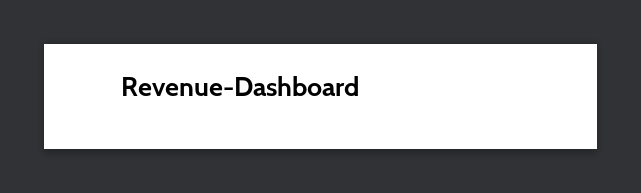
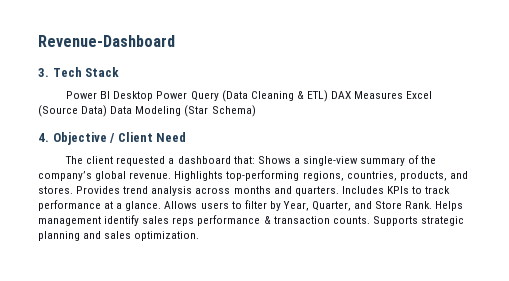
+ 3. Tech Stack
+ Power BI Desktop Power Query (Data Cleaning & ETL) DAX Measures Excel (Source Data) Data Modeling (Star Schema)
+ 4. Objective / Client Need
+ The client requested a dashboard that: Shows a single-view summary of the company’s global revenue. Highlights top-performing regions, countries, products, and stores. Provides trend analysis across months and quarters. Includes KPIs to track performance at a glance. Allows users to filter by Year, Quarter, and Store Rank. Helps management identify sales reps performance & transaction counts. Supports strategic planning and sales optimization.

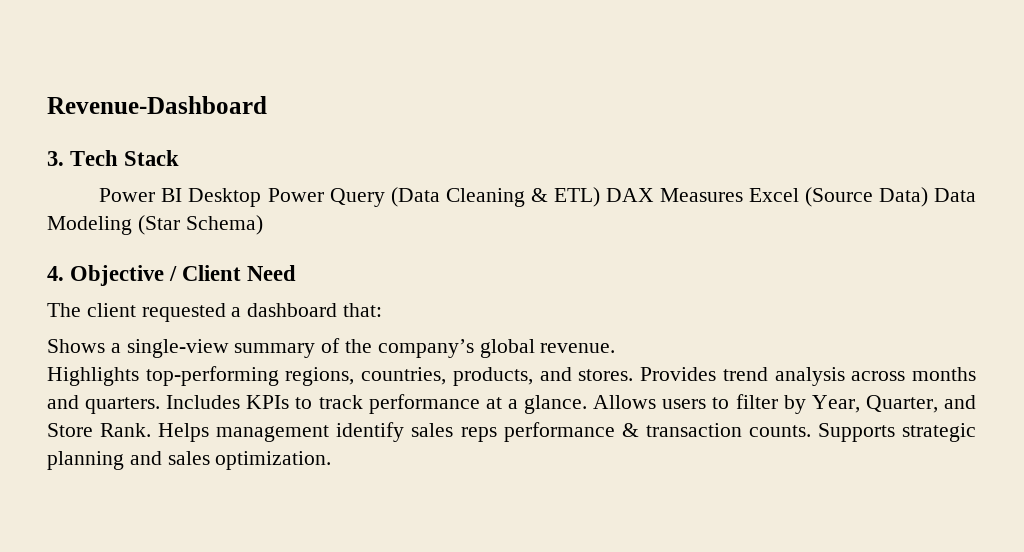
- The client requested a dashboard that: Shows a single-view summary of the company’s global revenue. Highlights top-performing regions, countries, products, and stores.
+ The client requested a dashboard that:
+ Shows a single-view summary of the company’s global revenue.
+ Highlights top-performing regions, countries, products, and stores.

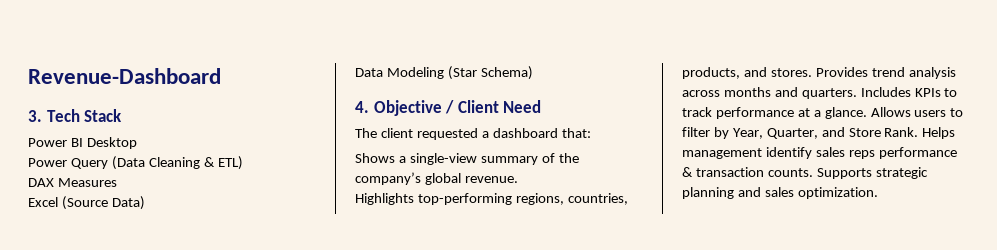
- Power BI Desktop Power Query (Data Cleaning & ETL) DAX Measures Excel (Source Data) Data Modeling (Star Schema)
+ Power BI Desktop
+ Power Query (Data Cleaning & ETL)
+ DAX Measures
+ Excel (Source Data)
+ Data Modeling (Star Schema)

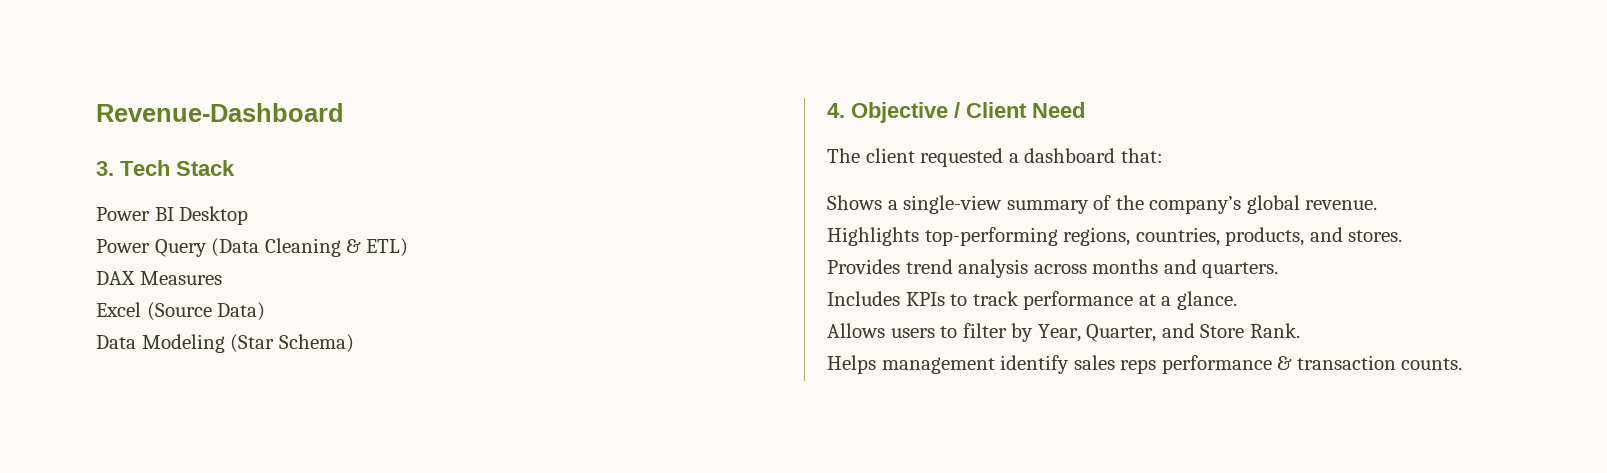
- Highlights top-performing regions, countries, products, and stores. Provides trend analysis across months and quarters. Includes KPIs to track performance at a glance. Allows users to filter by Year, Quarter, and Store Rank. Helps management identify sales reps performance & transaction counts. Supports strategic planning and sales optimization.
+ Highlights top-performing regions, countries, products, and stores.
+ Provides trend analysis across months and quarters.
+ Includes KPIs to track performance at a glance.
+ Allows users to filter by Year, Quarter, and Store Rank.
+ Helps management identify sales reps performance & transaction counts.

